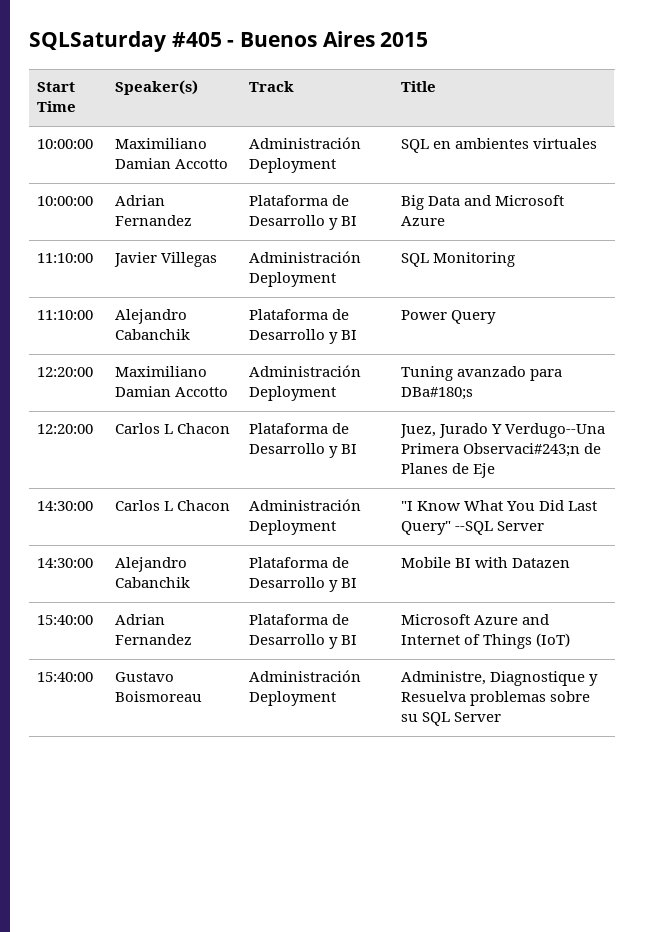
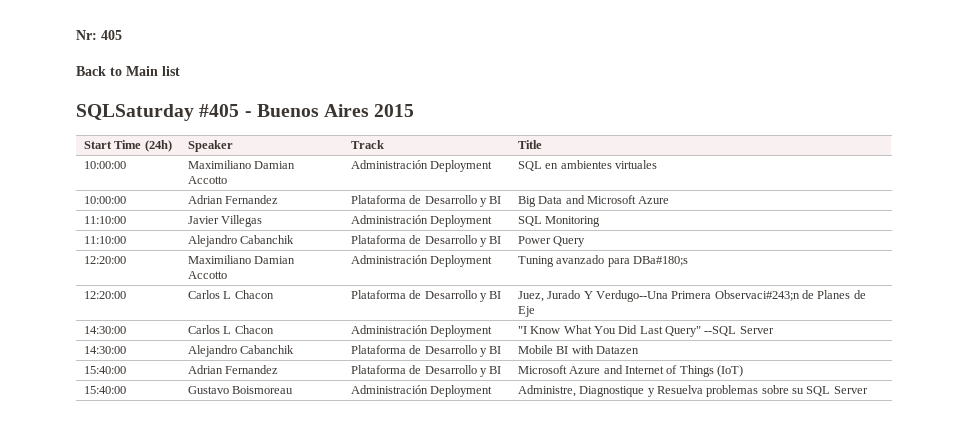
+ Nr: 405
+ Back to Main list
- Start Time | Speaker(s) | Track | Title
+ Start Time (24h) | Speaker | Track | Title

